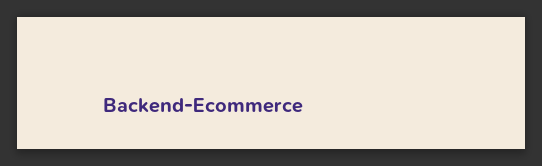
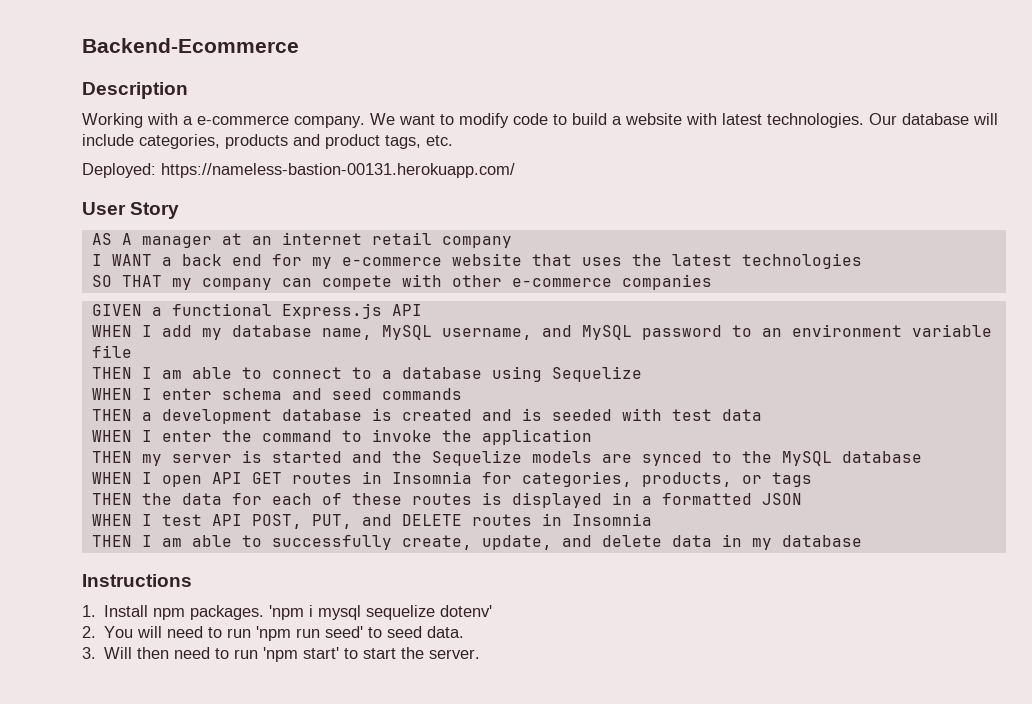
+ Description
+ Working with a e-commerce company. We want to modify code to build a website with latest technologies. Our database will include categories, products and product tags, etc.
+ Deployed: https://nameless-bastion-00131.herokuapp.com/
+ User Story
+ AS A manager at an internet retail company
+ I WANT a back end for my e-commerce website that uses the latest technologies
+ SO THAT my company can compete with other e-commerce companies
+ GIVEN a functional Express.js API
+ WHEN I add my database name, MySQL username, and MySQL password to an environment variable file
+ THEN I am able to connect to a database using Sequelize
+ WHEN I enter schema and seed commands
+ THEN a development database is created and is seeded with test data
+ WHEN I enter the command to invoke the application
+ THEN my server is started and the Sequelize models are synced to the MySQL database
+ WHEN I open API GET routes in Insomnia for categories, products, or tags
+ THEN the data for each of these routes is displayed in a formatted JSON
+ WHEN I test API POST, PUT, and DELETE routes in Insomnia
+ THEN I am able to successfully create, update, and delete data in my database
+ Instructions
+ 1. Install npm packages. 'npm i mysql sequelize dotenv'
+ 2. You will need to run 'npm run seed' to seed data.
+ 3. Will then need to run 'npm start' to start the server.

